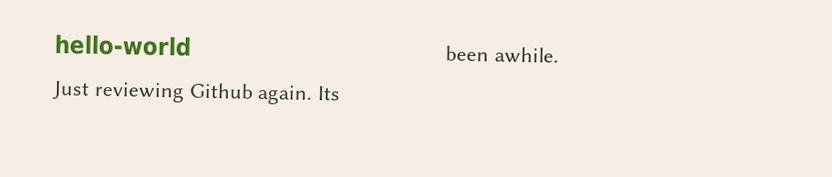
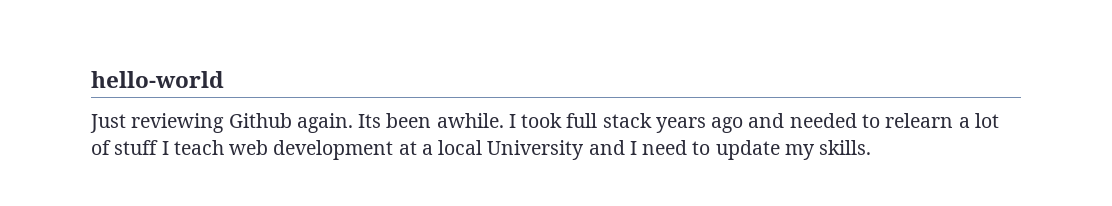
+ I took full stack years ago and needed to relearn a lot of stuff I teach web development at a local University and I need to update my skills.

